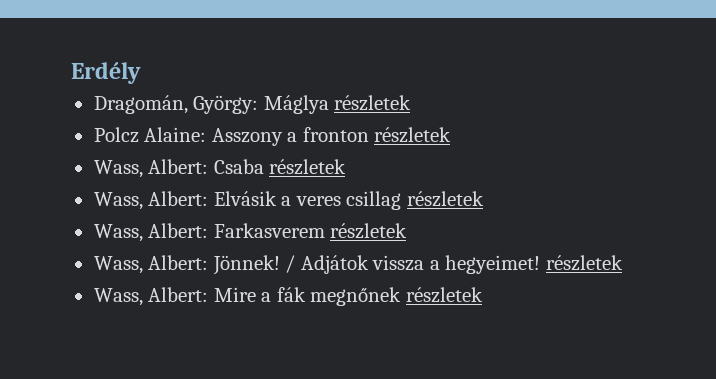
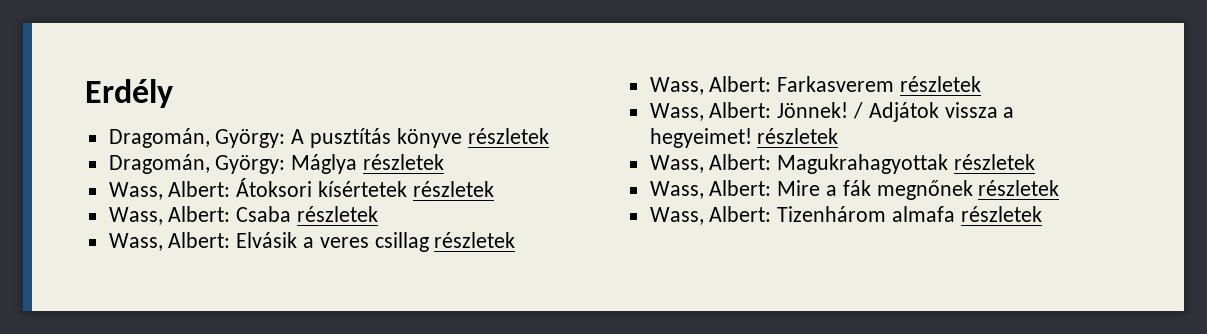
+ Dragomán, György: A pusztítás könyve részletek
- Polcz Alaine: Asszony a fronton részletek
+ Wass, Albert: Átoksori kísértetek részletek
+ Wass, Albert: Magukrahagyottak részletek
+ Wass, Albert: Tizenhárom almafa részletek

